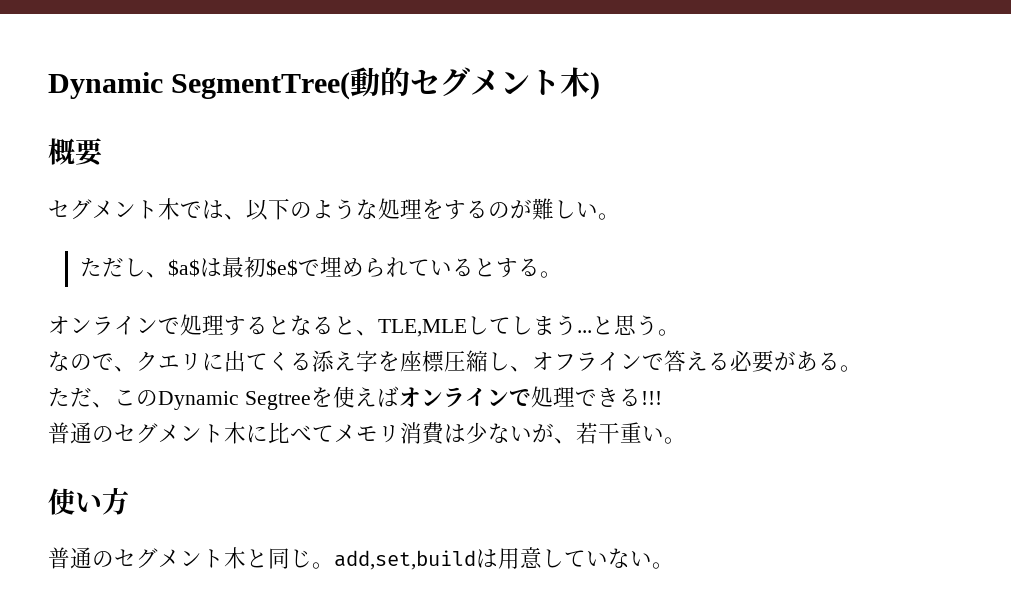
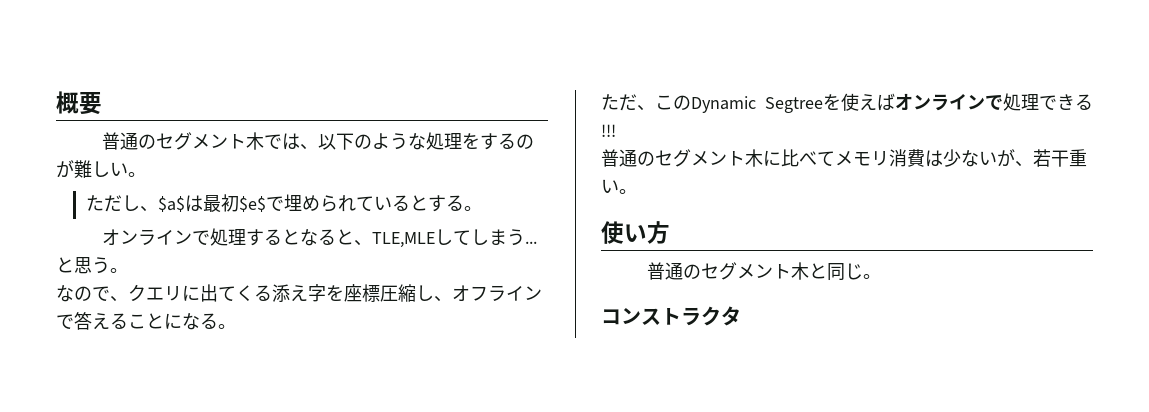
- Dynamic SegmentTree(動的セグメント木)
- セグメント木では、以下のような処理をするのが難しい。
+ 普通のセグメント木では、以下のような処理をするのが難しい。
- なので、クエリに出てくる添え字を座標圧縮し、オフラインで答える必要がある。
+ なので、クエリに出てくる添え字を座標圧縮し、オフラインで答えることになる。
- 普通のセグメント木と同じ。add,set,buildは用意していない。
+ 普通のセグメント木と同じ。
+ コンストラクタ

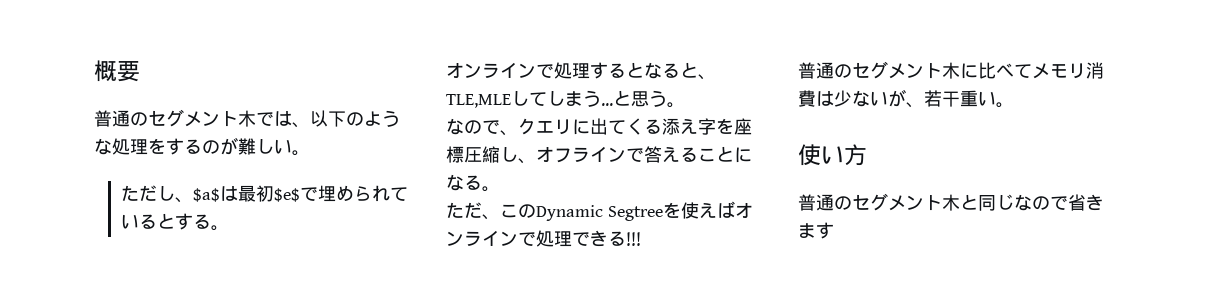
- 普通のセグメント木と同じ。
- コンストラクタ
+ 普通のセグメント木と同じなので省きます

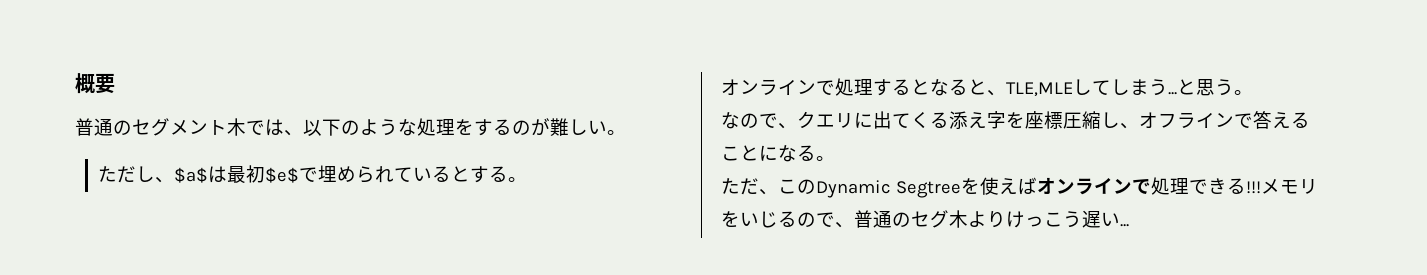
- ただ、このDynamic Segtreeを使えばオンラインで処理できる!!!
- 普通のセグメント木に比べてメモリ消費は少ないが、若干重い。
- 使い方
- 普通のセグメント木と同じなので省きます
+ ただ、このDynamic Segtreeを使えばオンラインで処理できる!!!メモリをいじるので、普通のセグ木よりけっこう遅い...

